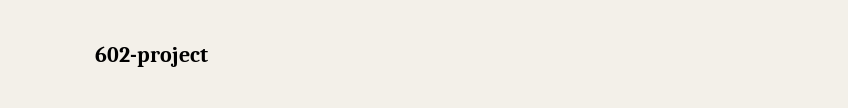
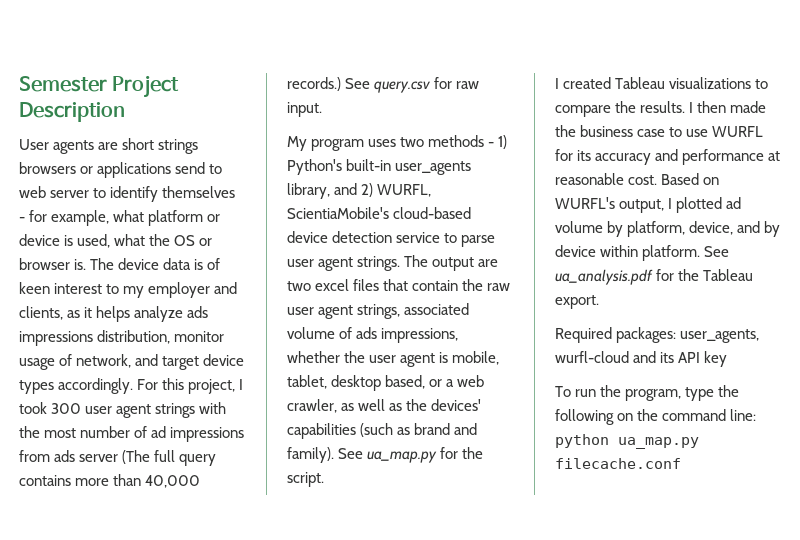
- 602-project
+ Semester Project Description
+ User agents are short strings browsers or applications send to web server to identify themselves - for example, what platform or device is used, what the OS or browser is. The device data is of keen interest to my employer and clients, as it helps analyze ads impressions distribution, monitor usage of network, and target device types accordingly. For this project, I took 300 user agent strings with the most number of ad impressions from ads server (The full query contains more than 40,000 records.) See query.csv for raw input.
+ My program uses two methods - 1) Python's built-in user_agents library, and 2) WURFL, ScientiaMobile's cloud-based device detection service to parse user agent strings. The output are two excel files that contain the raw user agent strings, associated volume of ads impressions, whether the user agent is mobile, tablet, desktop based, or a web crawler, as well as the devices' capabilities (such as brand and family). See ua_map.py for the script.
+ I created Tableau visualizations to compare the results. I then made the business case to use WURFL for its accuracy and performance at reasonable cost. Based on WURFL's output, I plotted ad volume by platform, device, and by device within platform. See ua_analysis.pdf for the Tableau export.
+ Required packages: user_agents, wurfl-cloud and its API key
+ To run the program, type the following on the command line: python ua_map.py filecache.conf

